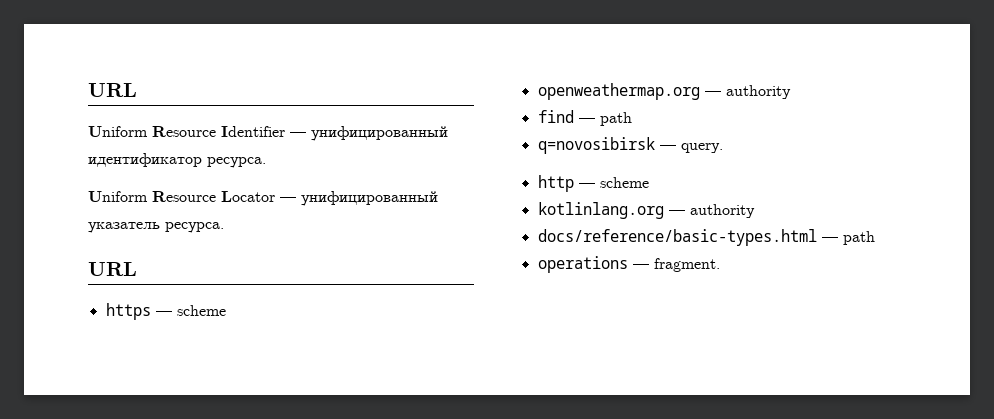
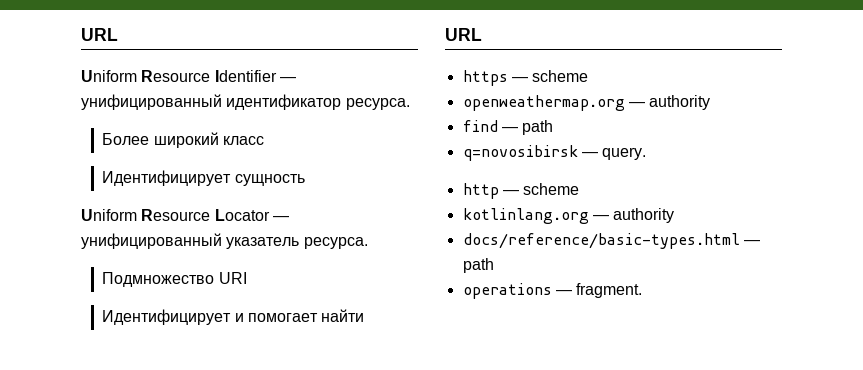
+ Более широкий класс
+ Идентифицирует сущность
+ Подмножество URI
+ Идентифицирует и помогает найти

